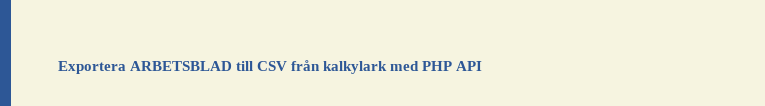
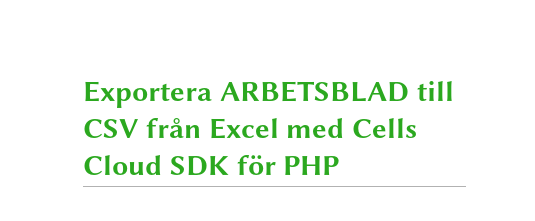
- Exportera ARBETSBLAD till CSV från kalkylark med PHP API
+ Exportera ARBETSBLAD till CSV från Excel med Cells Cloud SDK för PHP

